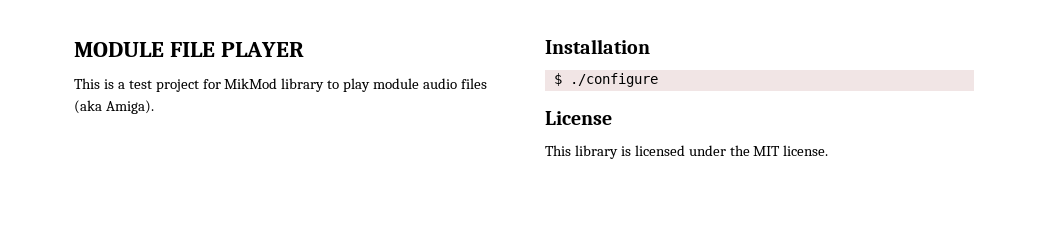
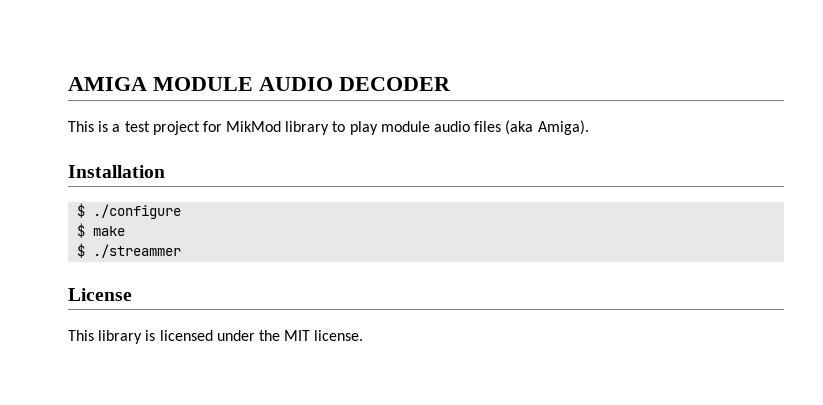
- MODULE FILE PLAYER
+ AMIGA MODULE AUDIO DECODER
+ $ make
+ $ ./streammer

